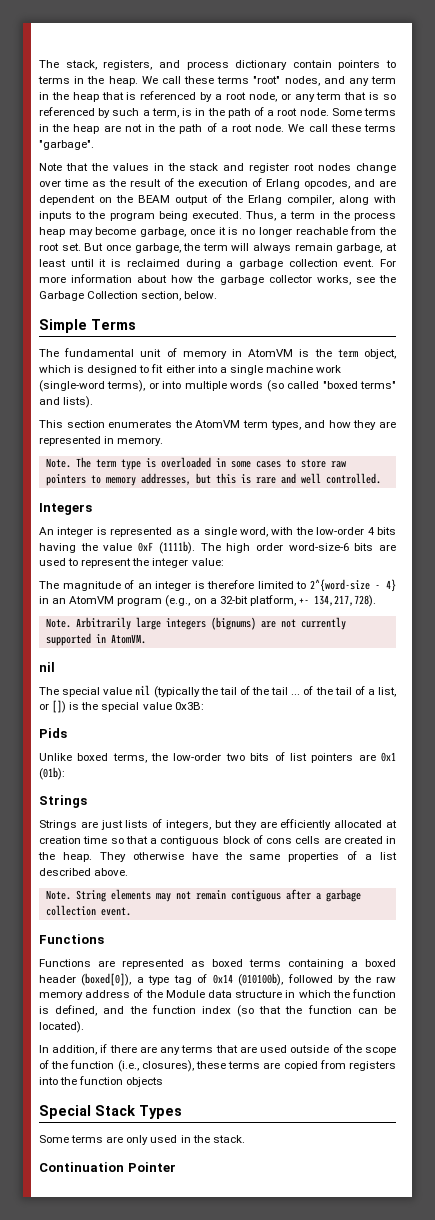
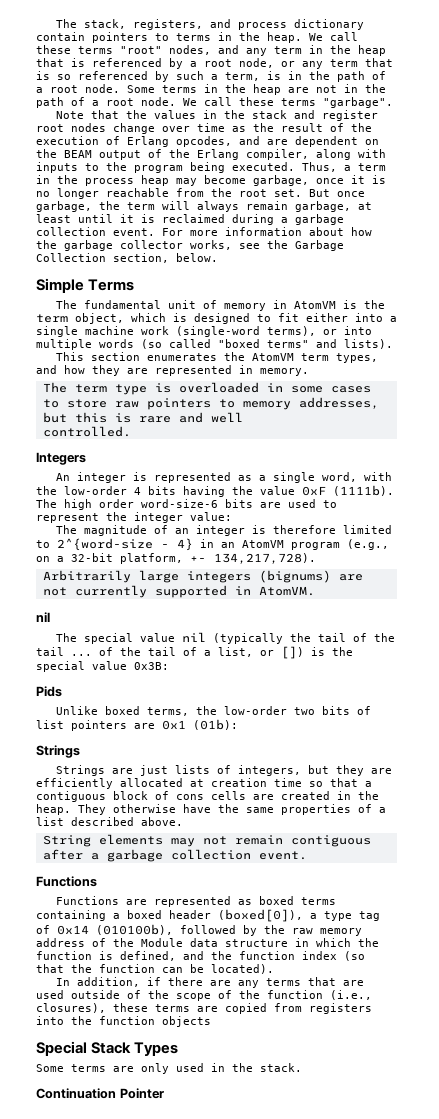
  This section enumerates the AtomVM term types, and how they are represented in memory.
- Note. The term type is overloaded in some cases to store raw pointers to memory addresses, but this is rare and well controlled.
+ The term type is overloaded in some cases to store raw pointers to memory addresses, but this is rare and well
+ controlled.
  The magnitude of an integer is therefore limited to 2^{word-size - 4} in an AtomVM program (e.g., on a 32-bit platform, +- 134,217,728).
- Note. Arbitrarily large integers (bignums) are not currently supported in AtomVM.
+ Arbitrarily large integers (bignums) are not currently supported in AtomVM.
  They otherwise have the same properties of a list described above.
- Note. String elements may not remain contiguous after a garbage collection event.
+ String elements may not remain contiguous after a garbage collection event.

